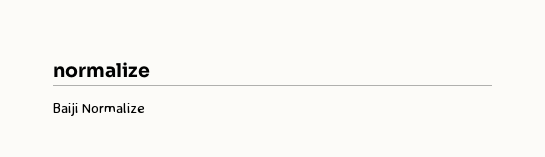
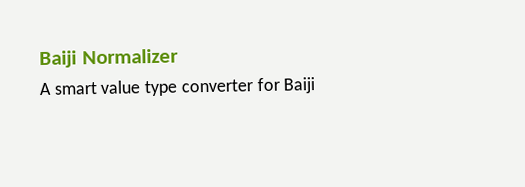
- normalize
- Baiji Normalize
+ Baiji Normalizer
+ A smart value type converter for Baiji

